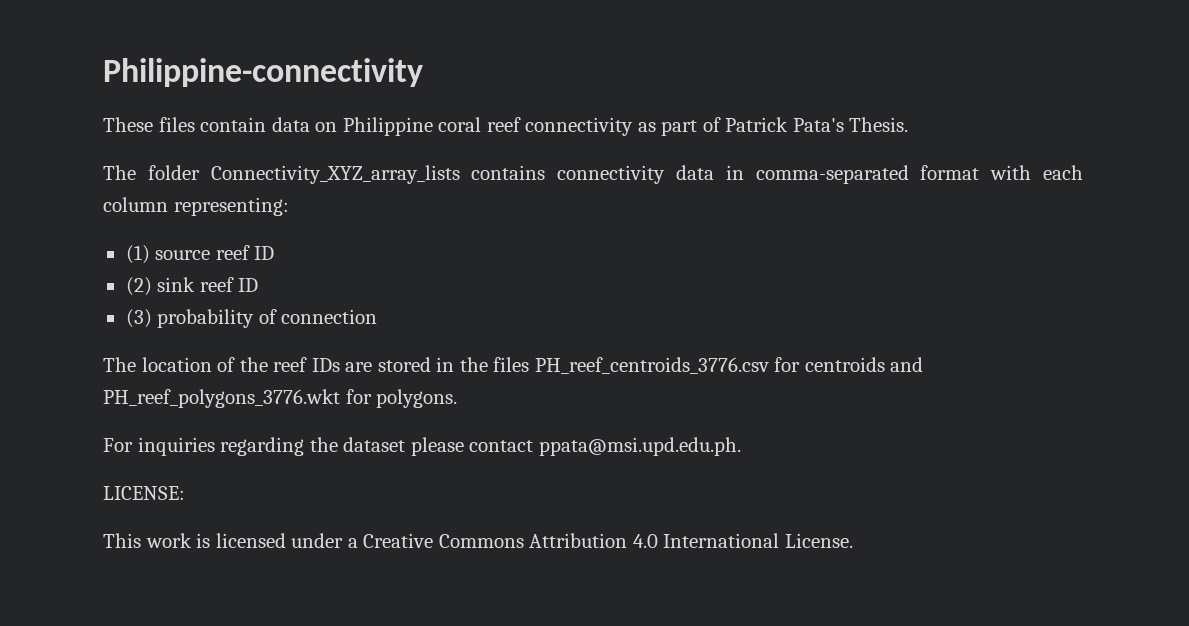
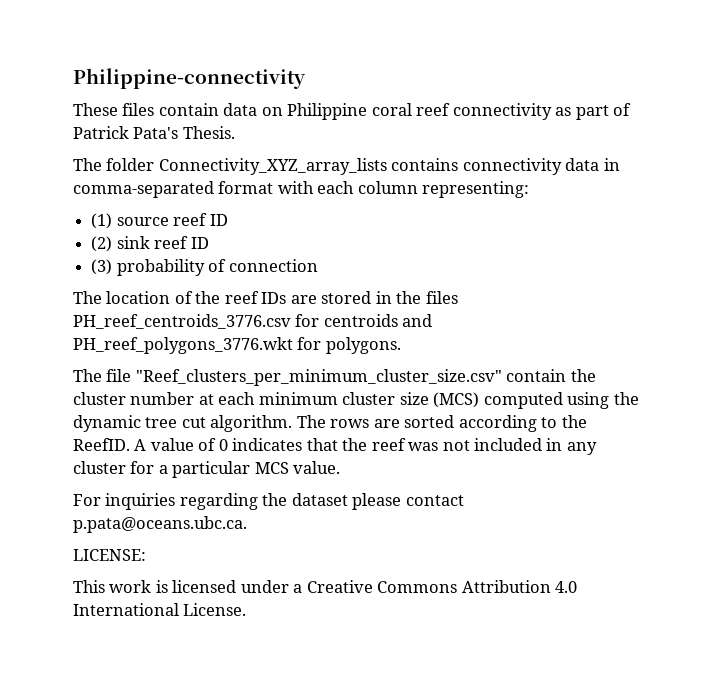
+ The file "Reef_clusters_per_minimum_cluster_size.csv" contain the cluster number at each minimum cluster size (MCS) computed using the dynamic tree cut algorithm. The rows are sorted according to the ReefID. A value of 0 indicates that the reef was not included in any cluster for a particular MCS value.
- For inquiries regarding the dataset please contact ppata@msi.upd.edu.ph.
+ For inquiries regarding the dataset please contact p.pata@oceans.ubc.ca.

